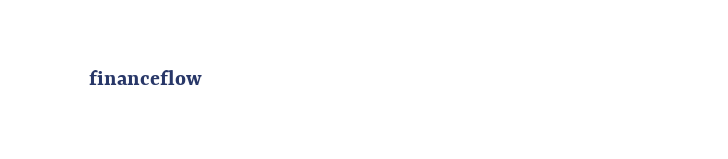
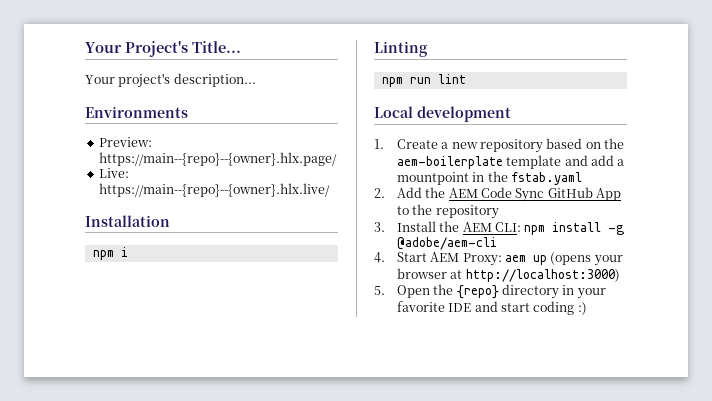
- financeflow
+ Your Project's Title...
+ Your project's description...
+ Environments
+ Preview: https://main--{repo}--{owner}.hlx.page/
+ Live: https://main--{repo}--{owner}.hlx.live/
+ Installation
+ npm i
+ Linting
+ npm run lint
+ Local development
+ 1. Create a new repository based on the aem-boilerplate template and add a mountpoint in the fstab.yaml
+ 2. Add the AEM Code Sync GitHub App to the repository
+ 3. Install the AEM CLI: npm install -g @adobe/aem-cli
+ 4. Start AEM Proxy: aem up (opens your browser at http://localhost:3000)
+ 5. Open the {repo} directory in your favorite IDE and start coding :)

